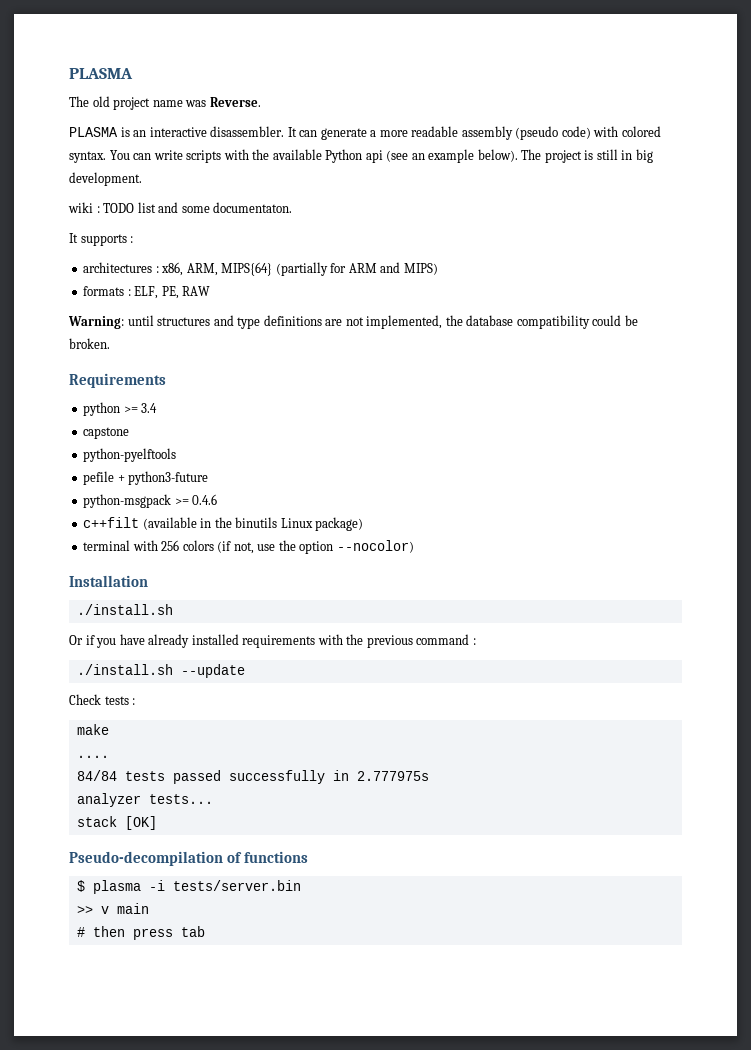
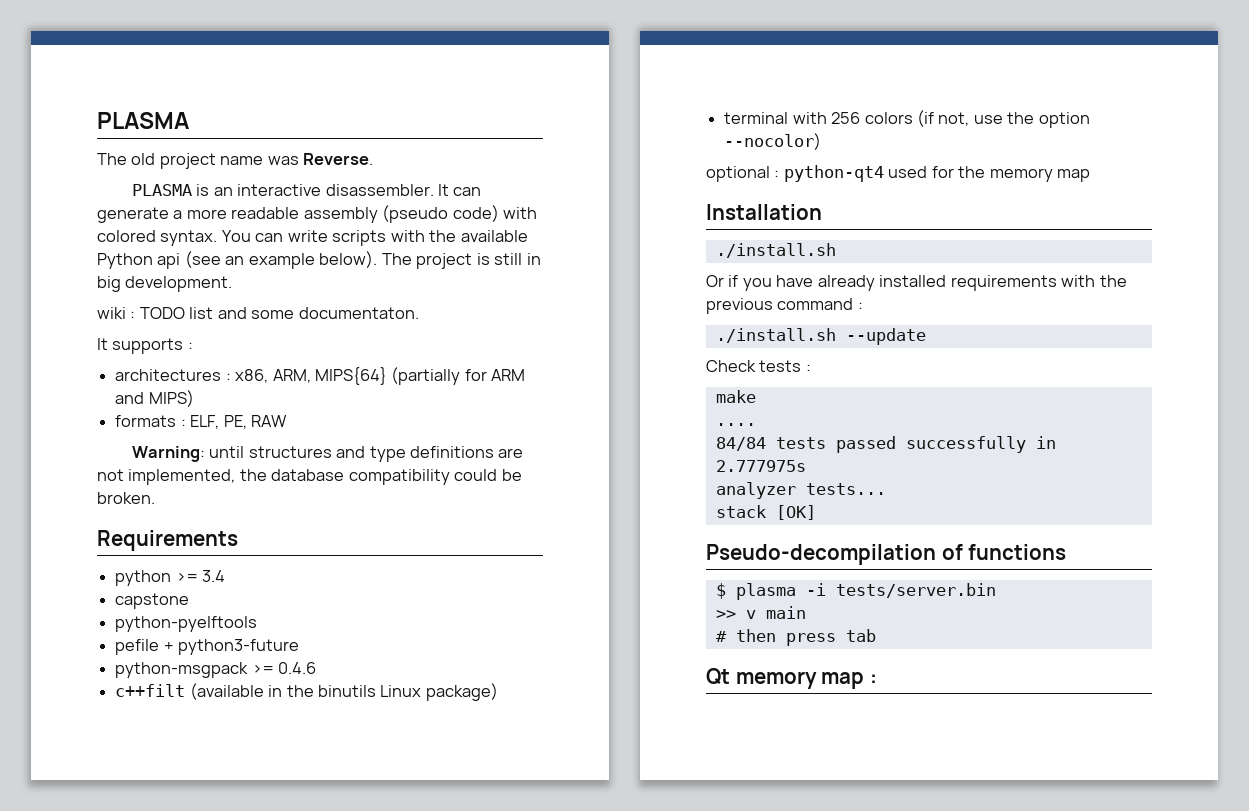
+ optional : python-qt4 used for the memory map
+ Qt memory map :

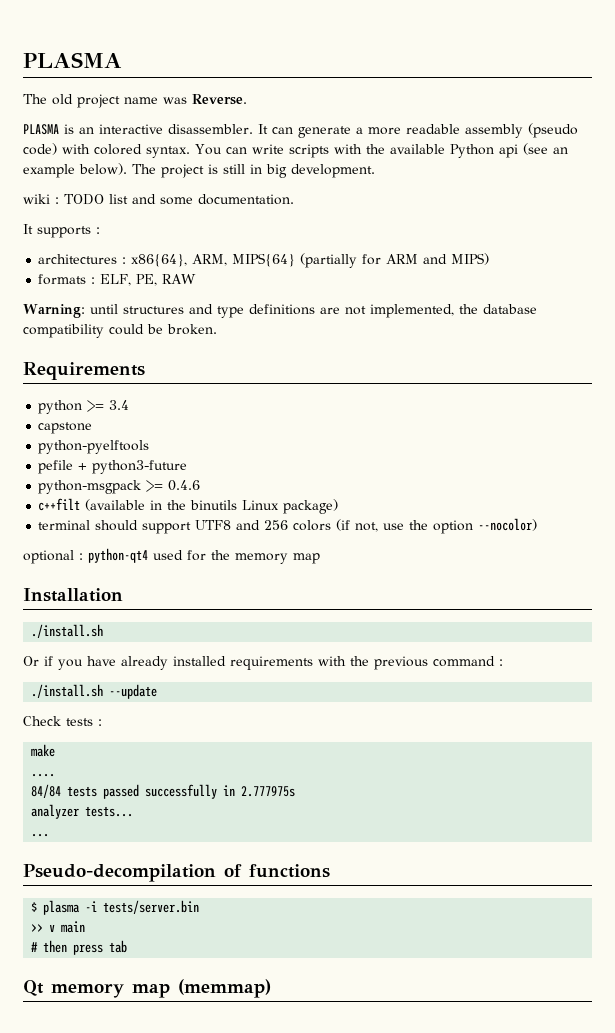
- wiki : TODO list and some documentaton.
+ wiki : TODO list and some documentation.
- architectures : x86, ARM, MIPS{64} (partially for ARM and MIPS)
+ architectures : x86{64}, ARM, MIPS{64} (partially for ARM and MIPS)
- terminal with 256 colors (if not, use the option --nocolor)
+ terminal should support UTF8 and 256 colors (if not, use the option --nocolor)
- stack [OK]
+ ...
- Qt memory map :
+ Qt memory map (memmap)

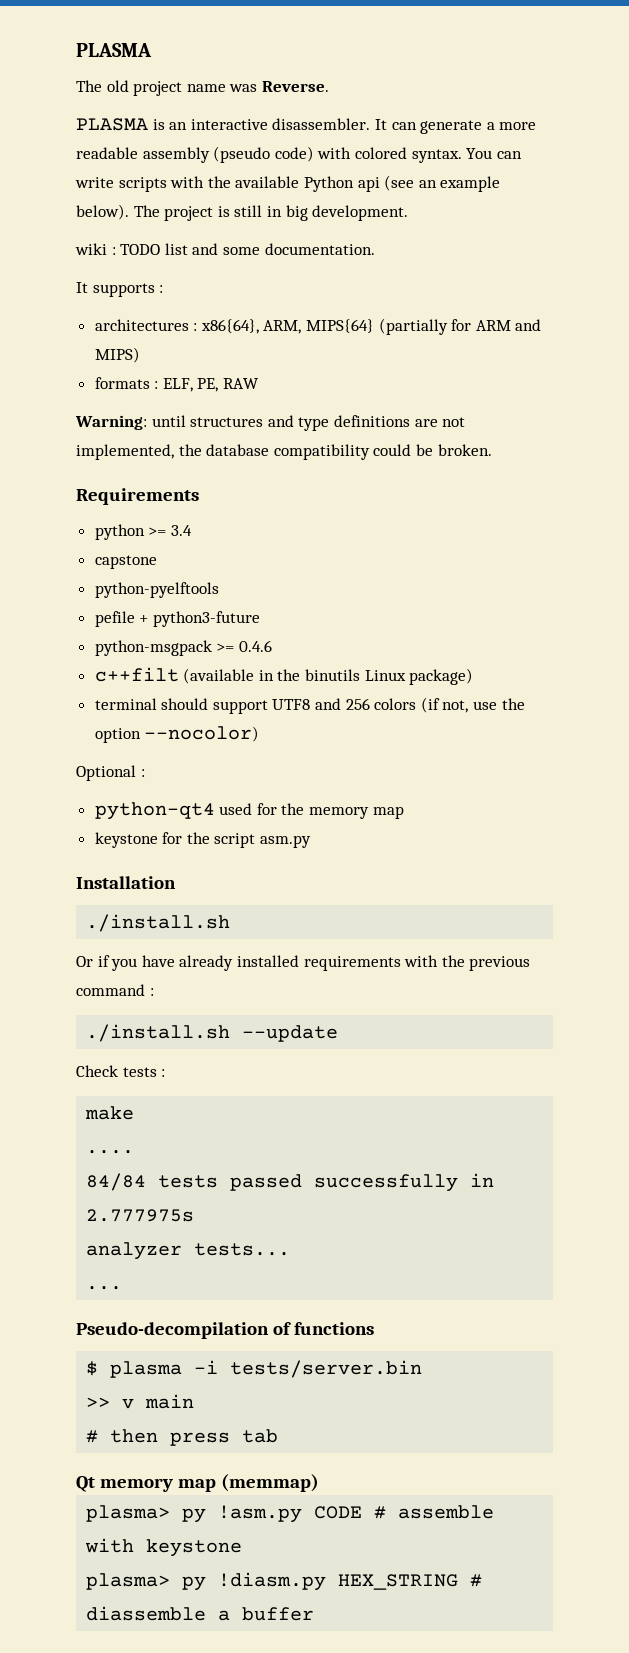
- optional : python-qt4 used for the memory map
+ Optional :
+ python-qt4 used for the memory map
+ keystone for the script asm.py
+ plasma> py !asm.py CODE # assemble with keystone
+ plasma> py !diasm.py HEX_STRING # diassemble a buffer

